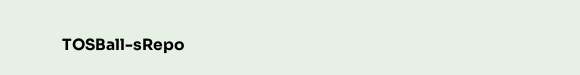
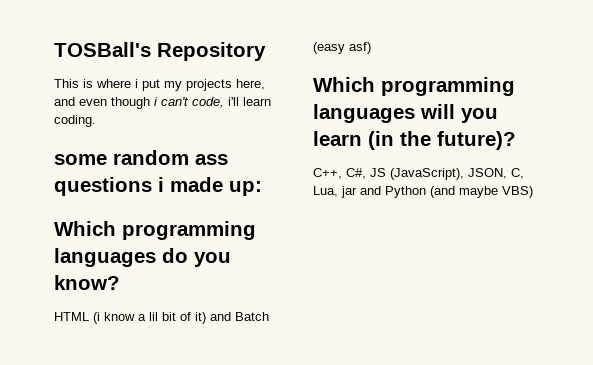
- TOSBall-sRepo
+ TOSBall's Repository
+ This is where i put my projects here, and even though i can't code, i'll learn coding.
+ some random ass questions i made up:
+ Which programming languages do you know?
+ HTML (i know a lil bit of it) and Batch (easy asf)
+ Which programming languages will you learn (in the future)?
+ C++, C#, JS (JavaScript), JSON, C, Lua, jar and Python (and maybe VBS)

